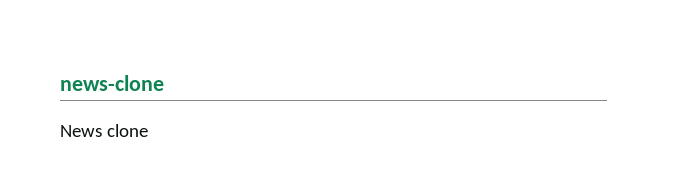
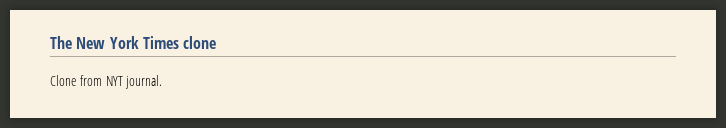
- news-clone
- News clone
+ The New York Times clone
+ Clone from NYT journal.

